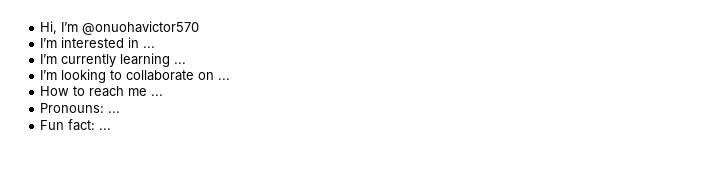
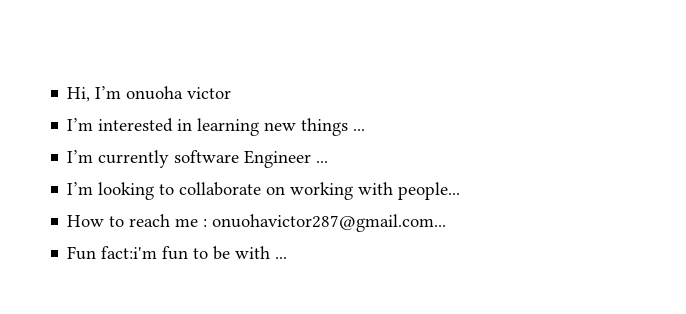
- Hi, I’m @onuohavictor570
+ Hi, I’m onuoha victor
- I’m interested in ...
+ I’m interested in learning new things ...
- I’m currently learning ...
+ I’m currently software Engineer ...
- I’m looking to collaborate on ...
+ I’m looking to collaborate on working with people...
- How to reach me ...
- Pronouns: ...
- Fun fact: ...
+ How to reach me : onuohavictor287@gmail.com...
+ Fun fact:i'm fun to be with ...

